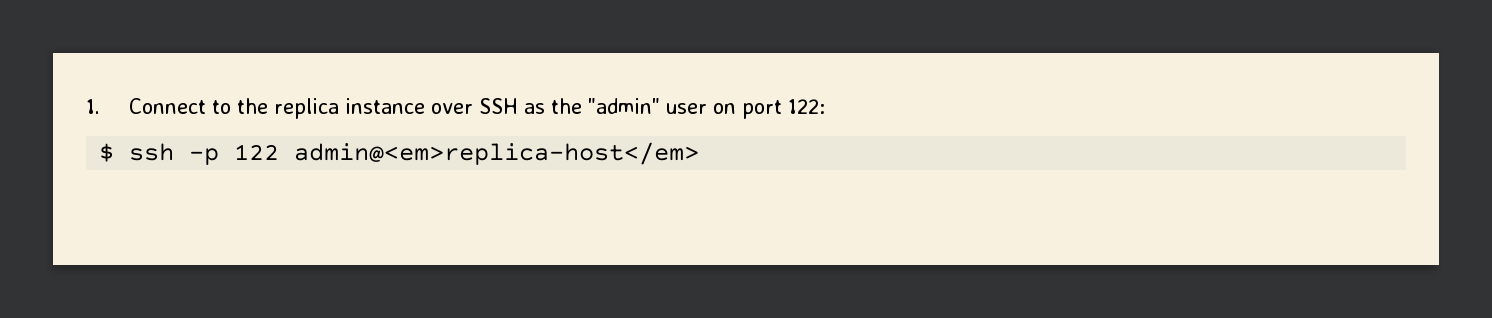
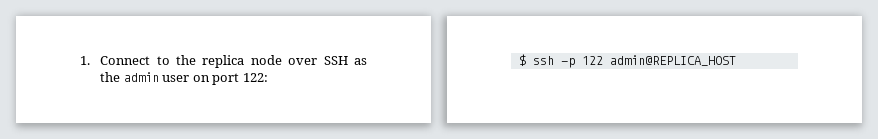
- 1. Connect to the replica instance over SSH as the "admin" user on port 122:
+ 1. Connect to the replica node over SSH as the admin user on port 122:
- $ ssh -p 122 admin@<em>replica-host</em>
+ $ ssh -p 122 admin@REPLICA_HOST

